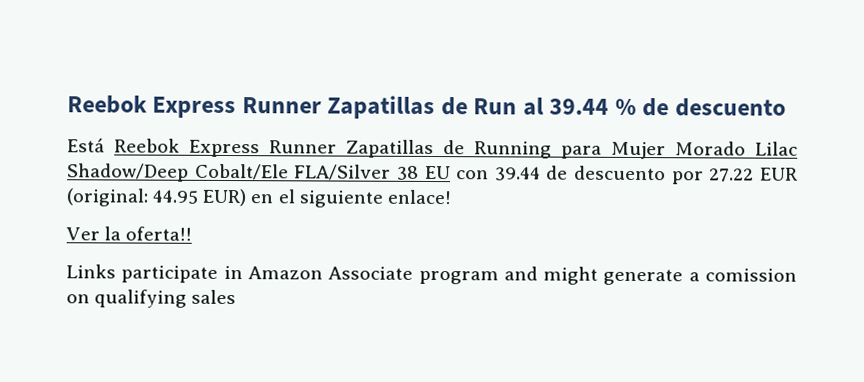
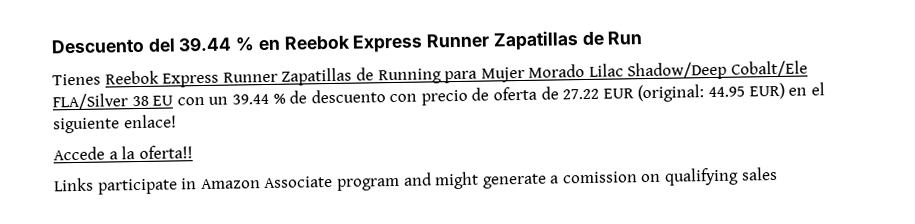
- Reebok Express Runner Zapatillas de Run al 39.44 % de descuento
- Está Reebok Express Runner Zapatillas de Running para Mujer Morado Lilac Shadow/Deep Cobalt/Ele FLA/Silver 38 EU con 39.44 de descuento por 27.22 EUR (original: 44.95 EUR) en el siguiente enlace!
+ Descuento del 39.44 % en Reebok Express Runner Zapatillas de Run
+ Tienes Reebok Express Runner Zapatillas de Running para Mujer Morado Lilac Shadow/Deep Cobalt/Ele FLA/Silver 38 EU con un 39.44 % de descuento con precio de oferta de 27.22 EUR (original: 44.95 EUR) en el siguiente enlace!
- Ver la oferta!!
+ Accede a la oferta!!

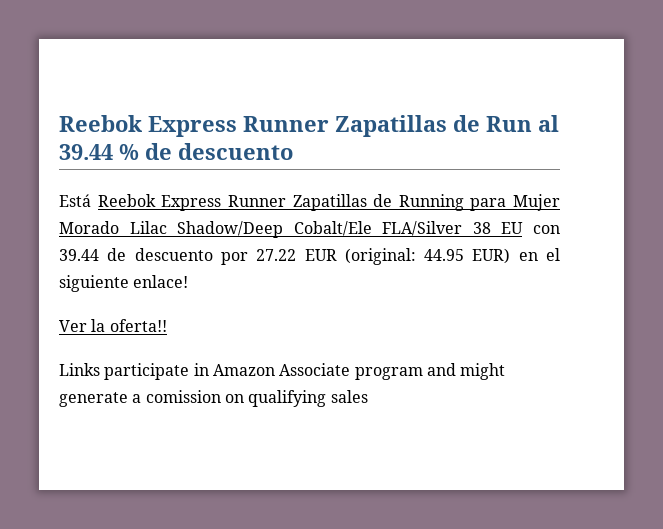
- Descuento del 39.44 % en Reebok Express Runner Zapatillas de Run
- Tienes Reebok Express Runner Zapatillas de Running para Mujer Morado Lilac Shadow/Deep Cobalt/Ele FLA/Silver 38 EU con un 39.44 % de descuento con precio de oferta de 27.22 EUR (original: 44.95 EUR) en el siguiente enlace!
+ Reebok Express Runner Zapatillas de Run al 39.44 % de descuento
+ Está Reebok Express Runner Zapatillas de Running para Mujer Morado Lilac Shadow/Deep Cobalt/Ele FLA/Silver 38 EU con 39.44 de descuento por 27.22 EUR (original: 44.95 EUR) en el siguiente enlace!
- Accede a la oferta!!
+ Ver la oferta!!

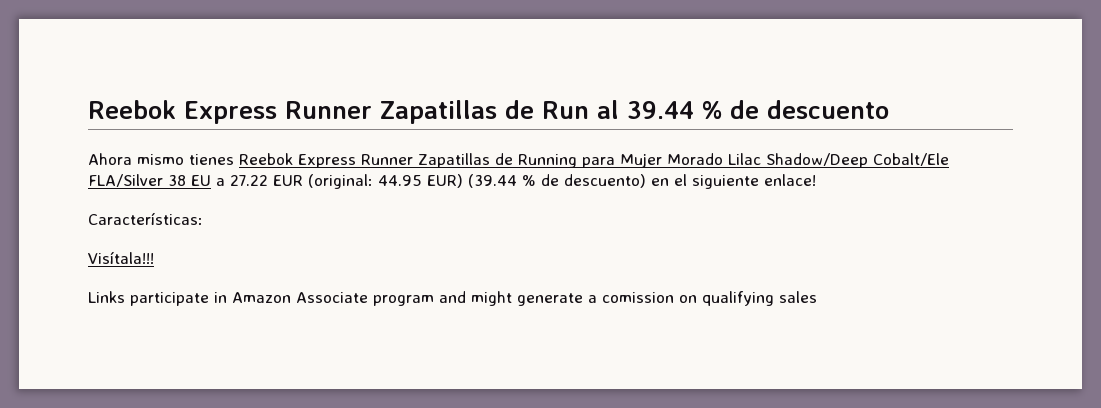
- Está Reebok Express Runner Zapatillas de Running para Mujer Morado Lilac Shadow/Deep Cobalt/Ele FLA/Silver 38 EU con 39.44 de descuento por 27.22 EUR (original: 44.95 EUR) en el siguiente enlace!
+ Ahora mismo tienes Reebok Express Runner Zapatillas de Running para Mujer Morado Lilac Shadow/Deep Cobalt/Ele FLA/Silver 38 EU a 27.22 EUR (original: 44.95 EUR) (39.44 % de descuento) en el siguiente enlace!
- Ver la oferta!!
+ Características:
+ Visítala!!!

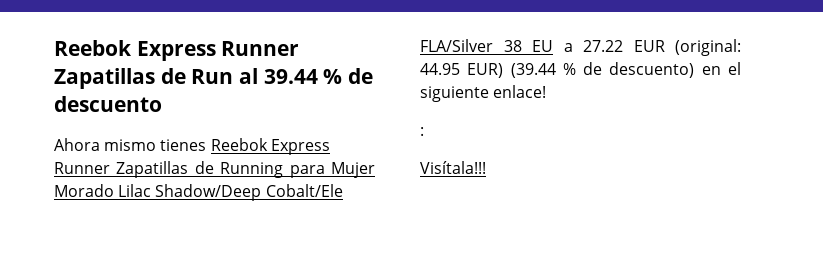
- Características:
+ :
- Links participate in Amazon Associate program and might generate a comission on qualifying sales

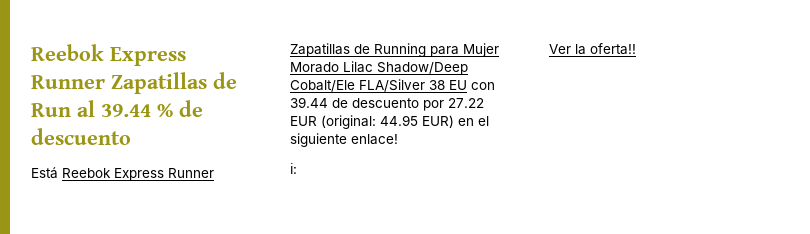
- Ahora mismo tienes Reebok Express Runner Zapatillas de Running para Mujer Morado Lilac Shadow/Deep Cobalt/Ele FLA/Silver 38 EU a 27.22 EUR (original: 44.95 EUR) (39.44 % de descuento) en el siguiente enlace!
+ Está Reebok Express Runner Zapatillas de Running para Mujer Morado Lilac Shadow/Deep Cobalt/Ele FLA/Silver 38 EU con 39.44 de descuento por 27.22 EUR (original: 44.95 EUR) en el siguiente enlace!
- :
- Visítala!!!
+ ℹ:
+ Ver la oferta!!

